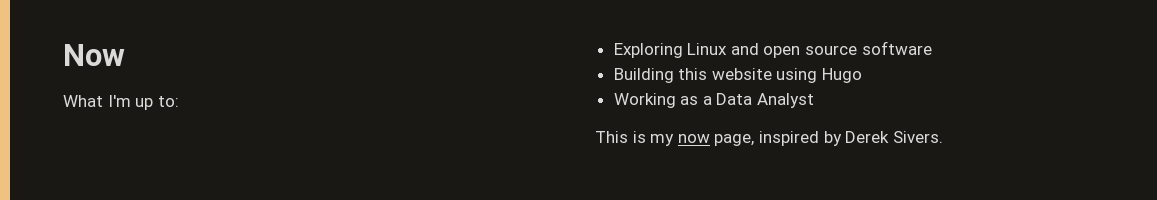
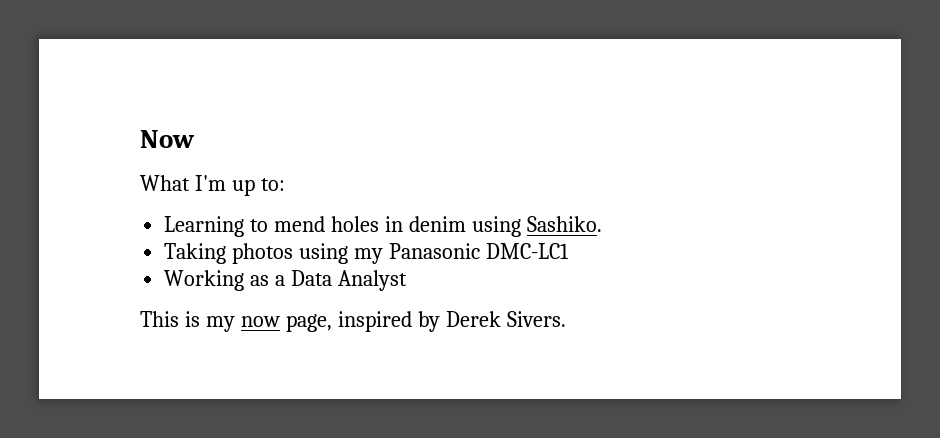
- Exploring Linux and open source software
- Building this website using Hugo
+ Learning to mend holes in denim using Sashiko.
+ Taking photos using my Panasonic DMC-LC1

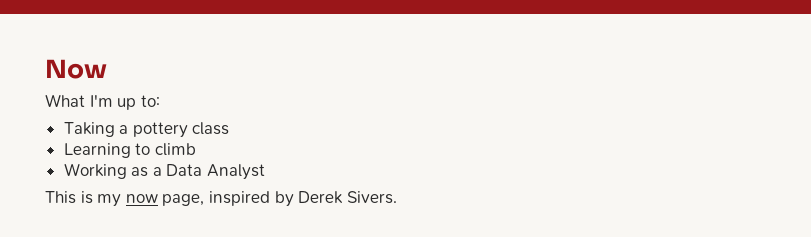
- Learning to mend holes in denim using Sashiko.
- Taking photos using my Panasonic DMC-LC1
+ Taking a pottery class
+ Learning to climb

